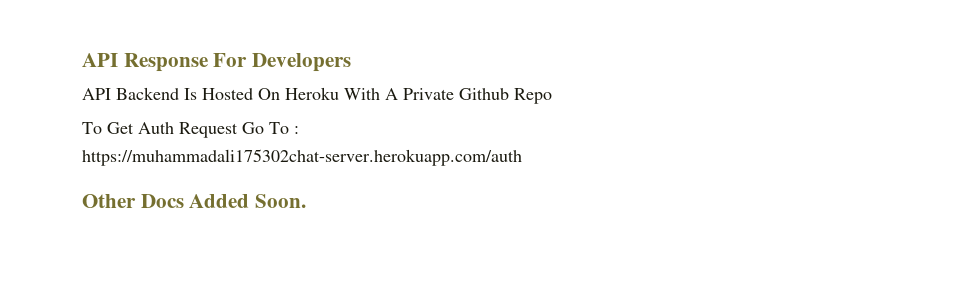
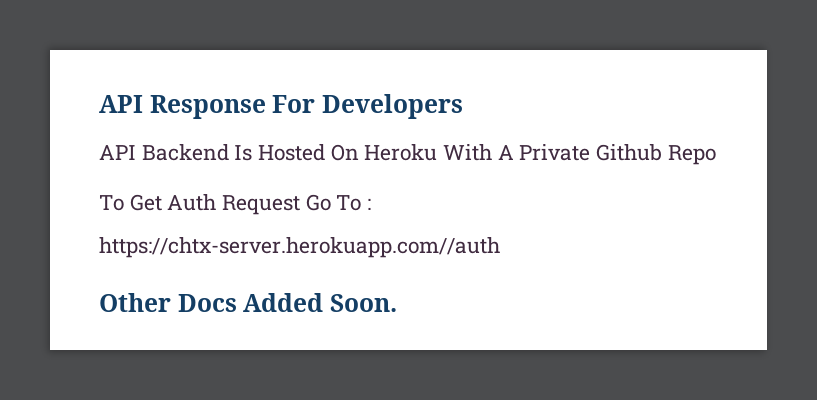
- https://muhammadali175302chat-server.herokuapp.com/auth
+ https://chtx-server.herokuapp.com//auth

